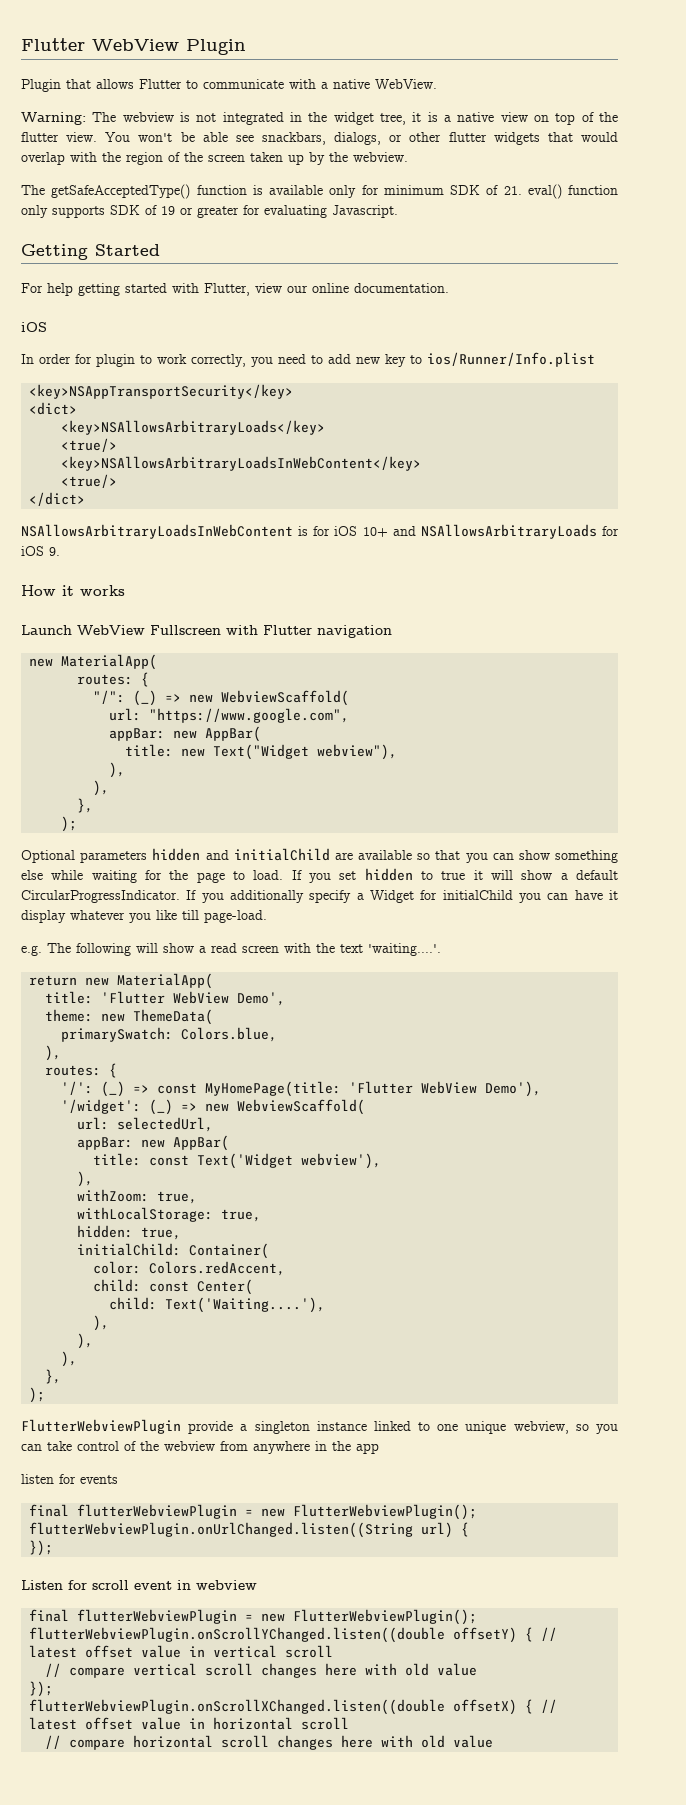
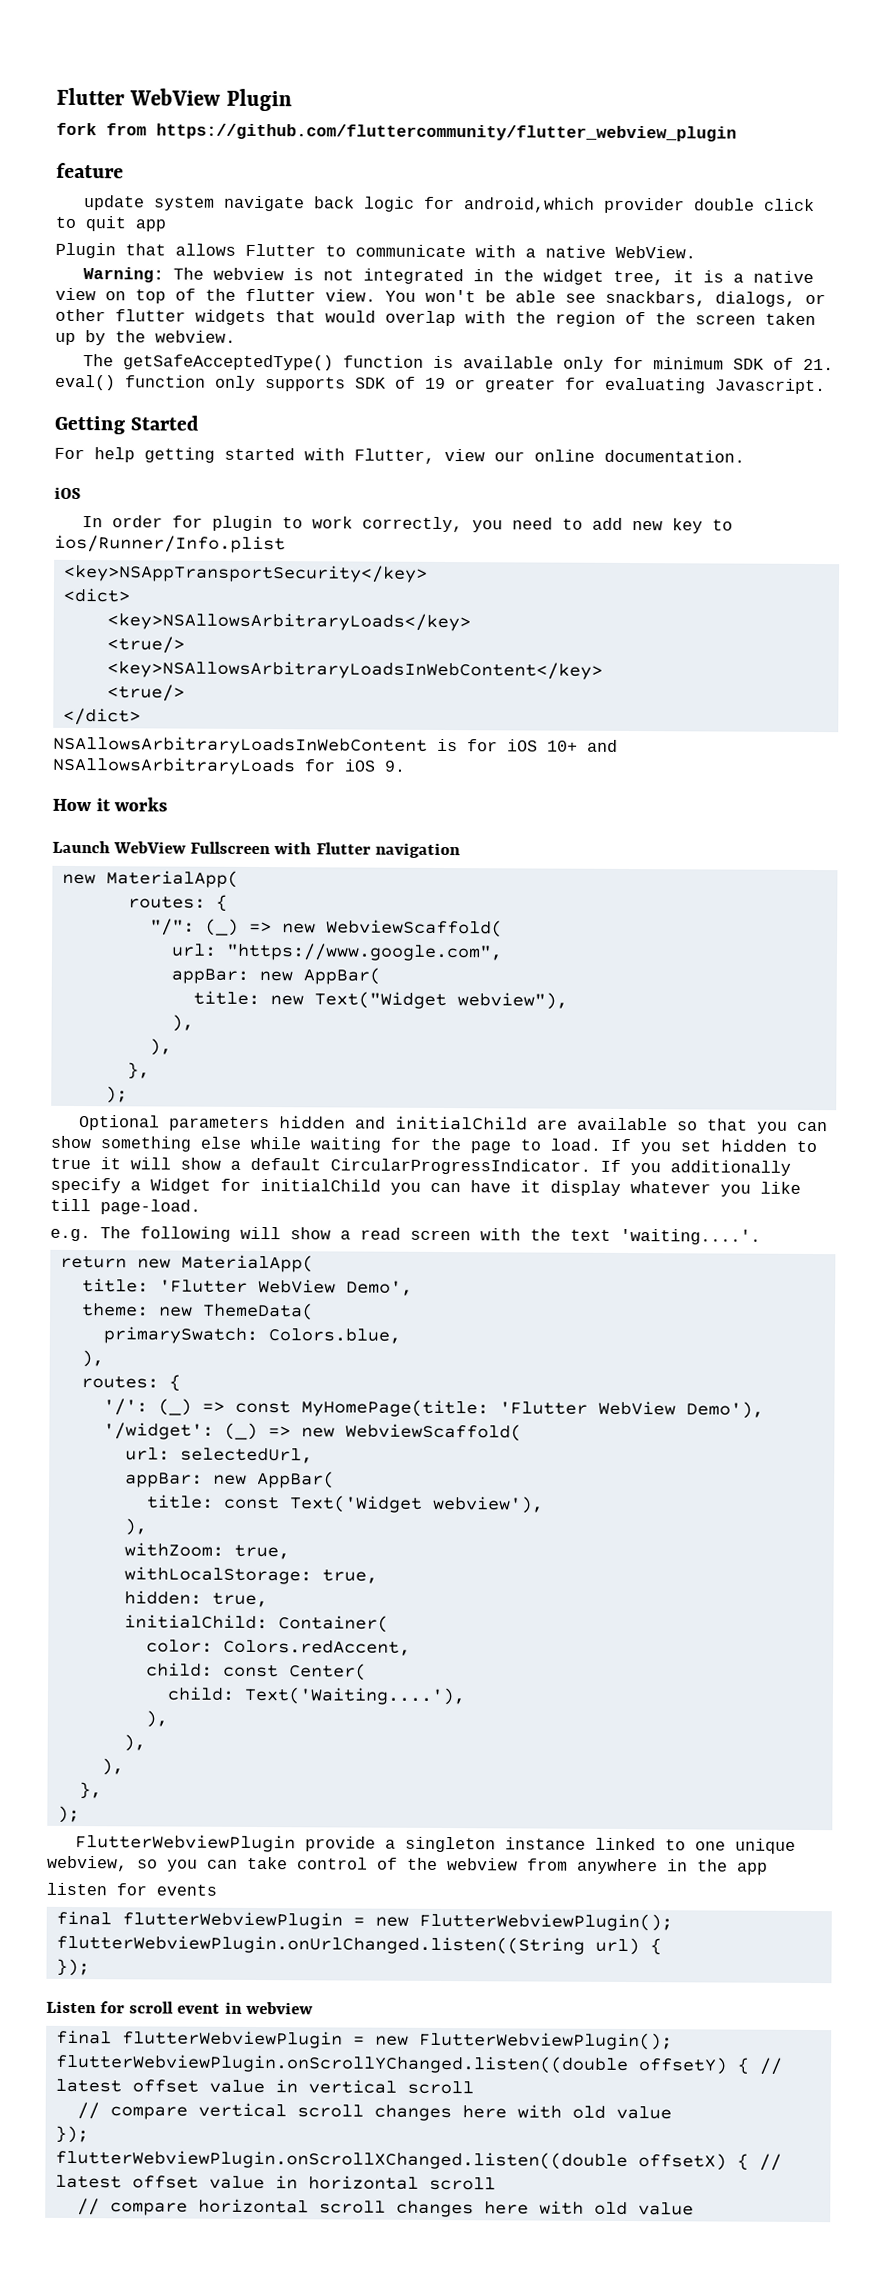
+ fork from https://github.com/fluttercommunity/flutter_webview_plugin
+ feature
+ update system navigate back logic for android,which provider double click to quit app

